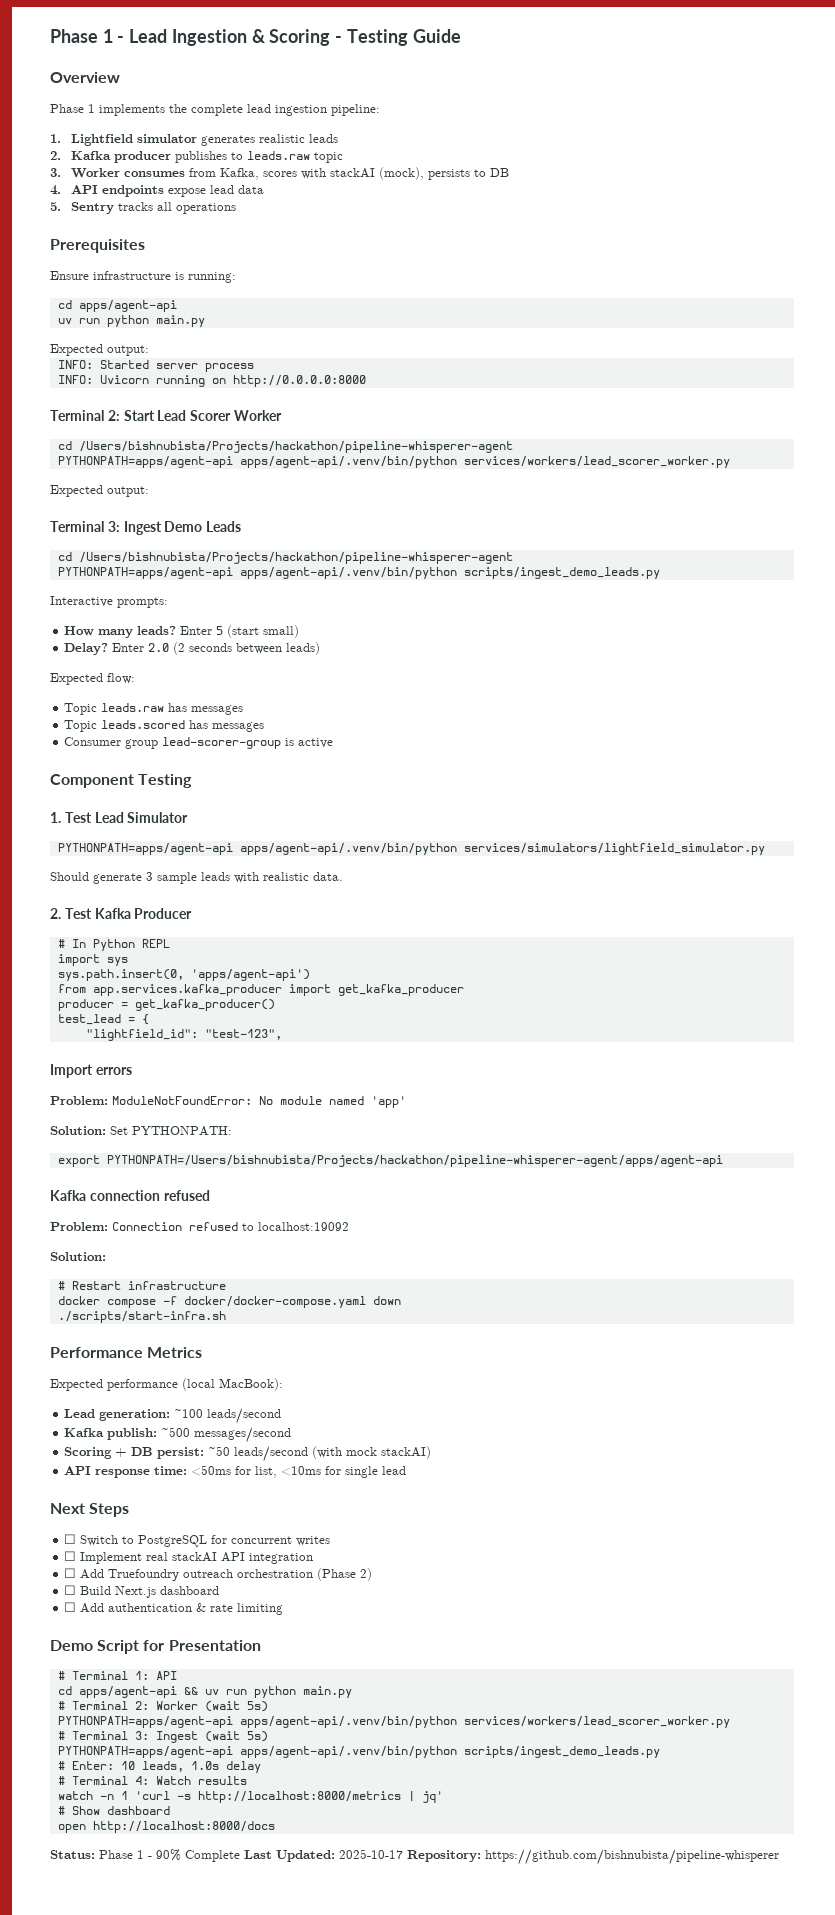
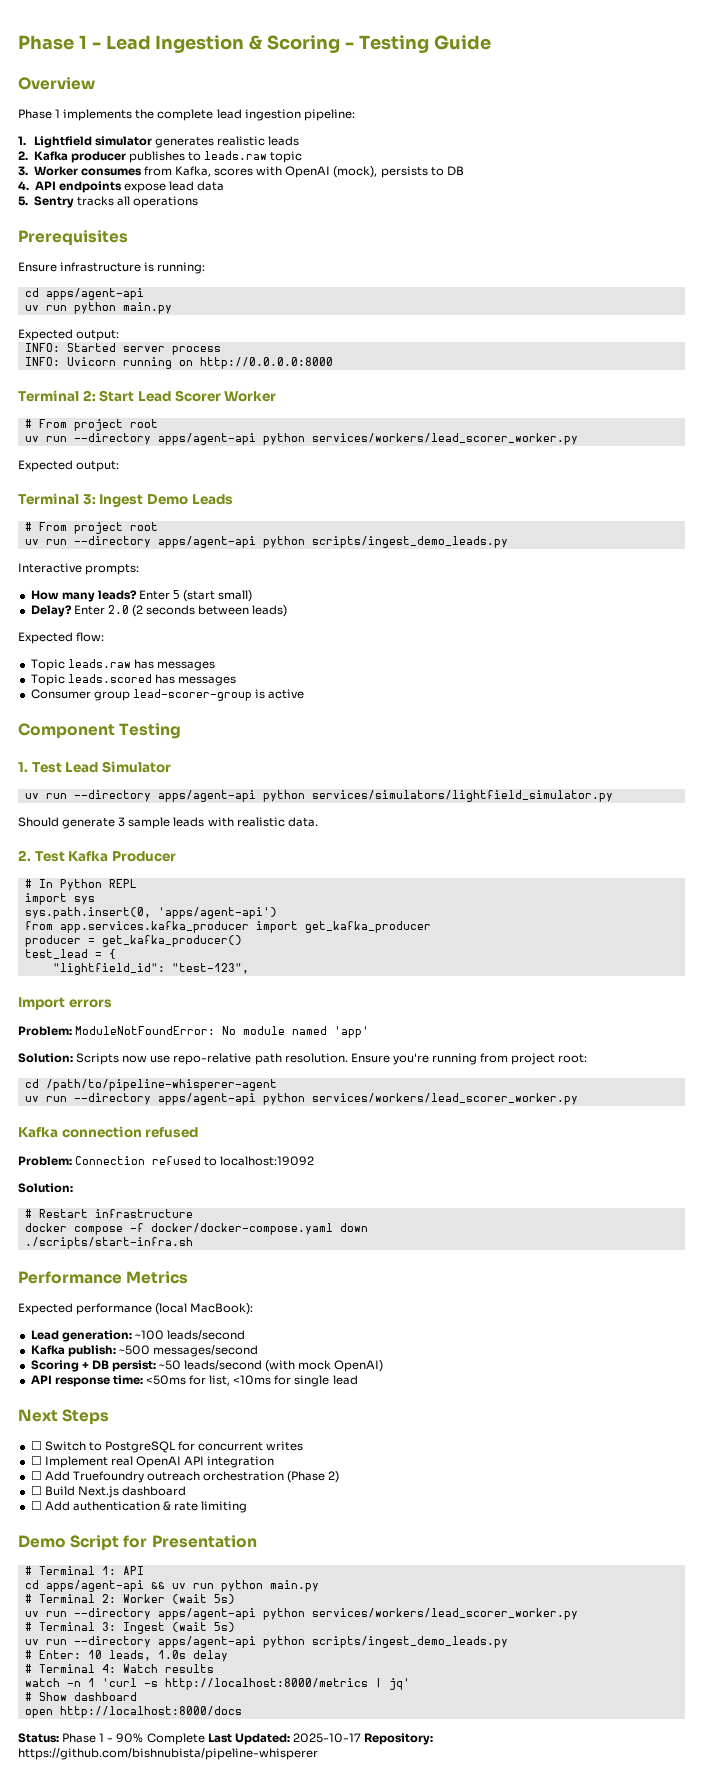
- 3. Worker consumes from Kafka, scores with stackAI (mock), persists to DB
+ 3. Worker consumes from Kafka, scores with OpenAI (mock), persists to DB
  Terminal 2: Start Lead Scorer Worker
- cd /Users/bishnubista/Projects/hackathon/pipeline-whisperer-agent
- PYTHONPATH=apps/agent-api apps/agent-api/.venv/bin/python services/workers/lead_scorer_worker.py
+ # From project root
+ uv run --directory apps/agent-api python services/workers/lead_scorer_worker.py
  Terminal 3: Ingest Demo Leads
- cd /Users/bishnubista/Projects/hackathon/pipeline-whisperer-agent
- PYTHONPATH=apps/agent-api apps/agent-api/.venv/bin/python scripts/ingest_demo_leads.py
+ # From project root
+ uv run --directory apps/agent-api python scripts/ingest_demo_leads.py
- PYTHONPATH=apps/agent-api apps/agent-api/.venv/bin/python services/simulators/lightfield_simulator.py
+ uv run --directory apps/agent-api python services/simulators/lightfield_simulator.py
- Solution: Set PYTHONPATH:
- export PYTHONPATH=/Users/bishnubista/Projects/hackathon/pipeline-whisperer-agent/apps/agent-api
+ Solution: Scripts now use repo-relative path resolution. Ensure you're running from project root:
+ cd /path/to/pipeline-whisperer-agent
+ uv run --directory apps/agent-api python services/workers/lead_scorer_worker.py
- Scoring + DB persist: ~50 leads/second (with mock stackAI)
+ Scoring + DB persist: ~50 leads/second (with mock OpenAI)
- ☐ Implement real stackAI API integration
+ ☐ Implement real OpenAI API integration
  # Terminal 2: Worker (wait 5s)
- PYTHONPATH=apps/agent-api apps/agent-api/.venv/bin/python services/workers/lead_scorer_worker.py
+ uv run --directory apps/agent-api python services/workers/lead_scorer_worker.py
  # Terminal 3: Ingest (wait 5s)
- PYTHONPATH=apps/agent-api apps/agent-api/.venv/bin/python scripts/ingest_demo_leads.py
+ uv run --directory apps/agent-api python scripts/ingest_demo_leads.py

